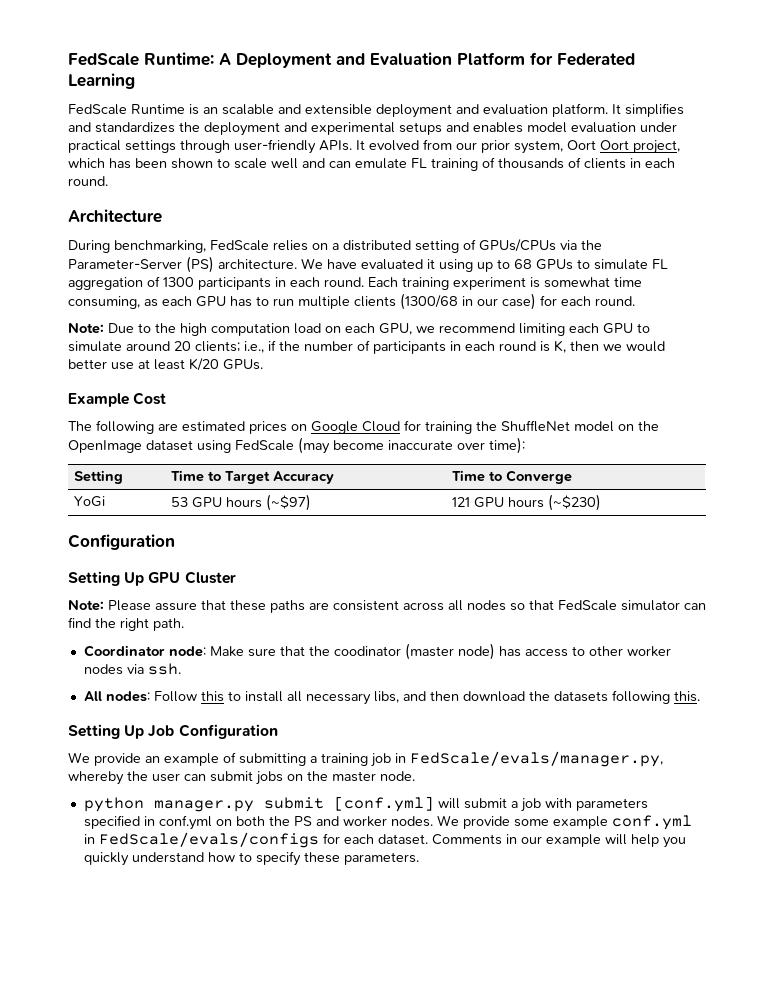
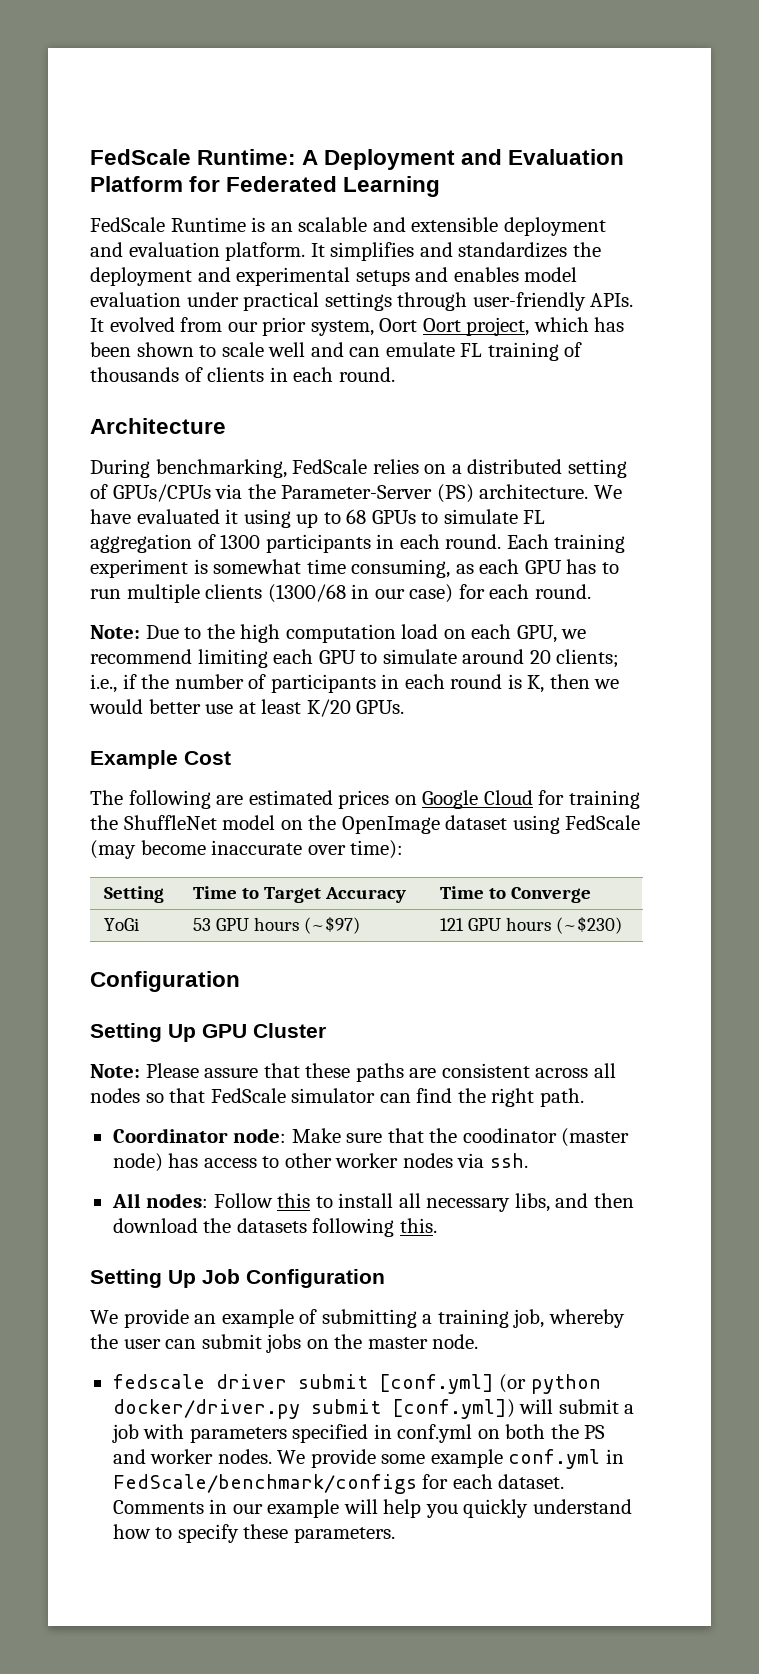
- We provide an example of submitting a training job in FedScale/evals/manager.py, whereby the user can submit jobs on the master node.
+ We provide an example of submitting a training job, whereby the user can submit jobs on the master node.
- python manager.py submit [conf.yml] will submit a job with parameters specified in conf.yml on both the PS and worker nodes.
+ fedscale driver submit [conf.yml] (or python docker/driver.py submit [conf.yml]) will submit a job with parameters specified in conf.yml on both the PS and worker nodes.
- We provide some example conf.yml in FedScale/evals/configs for each dataset.
+ We provide some example conf.yml in FedScale/benchmark/configs for each dataset.

